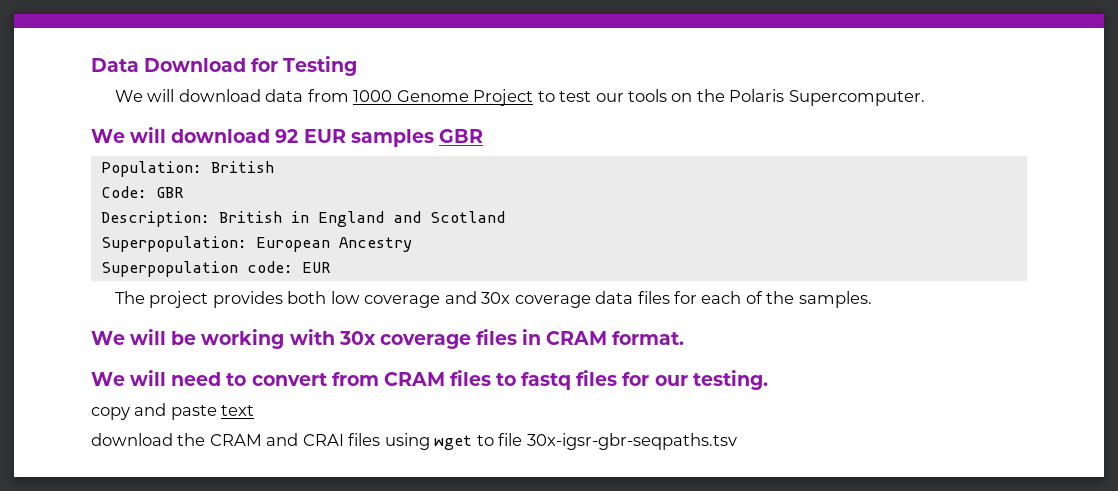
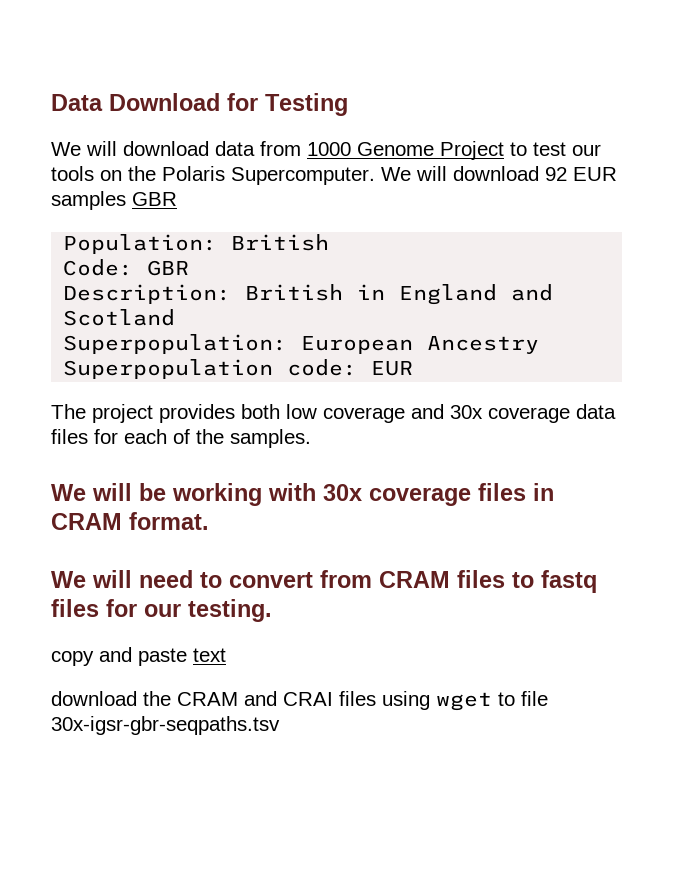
- We will download data from 1000 Genome Project to test our tools on the Polaris Supercomputer.
- We will download 92 EUR samples GBR
+ We will download data from 1000 Genome Project to test our tools on the Polaris Supercomputer. We will download 92 EUR samples GBR

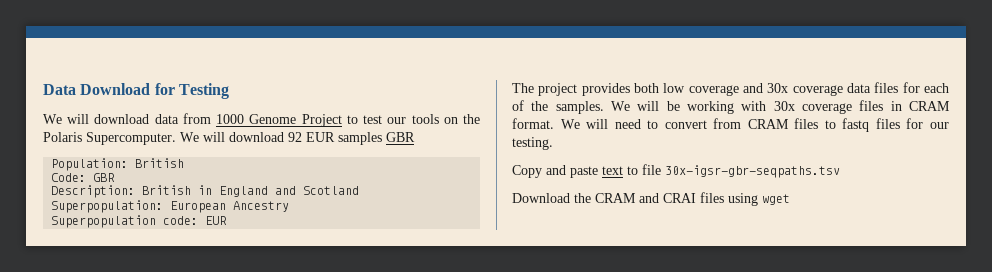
- The project provides both low coverage and 30x coverage data files for each of the samples.
- We will be working with 30x coverage files in CRAM format.
- We will need to convert from CRAM files to fastq files for our testing.
+ The project provides both low coverage and 30x coverage data files for each of the samples. We will be working with 30x coverage files in CRAM format. We will need to convert from CRAM files to fastq files for our testing.
- copy and paste text
- download the CRAM and CRAI files using wget to file 30x-igsr-gbr-seqpaths.tsv
+ Copy and paste text to file 30x-igsr-gbr-seqpaths.tsv
+ Download the CRAM and CRAI files using wget

